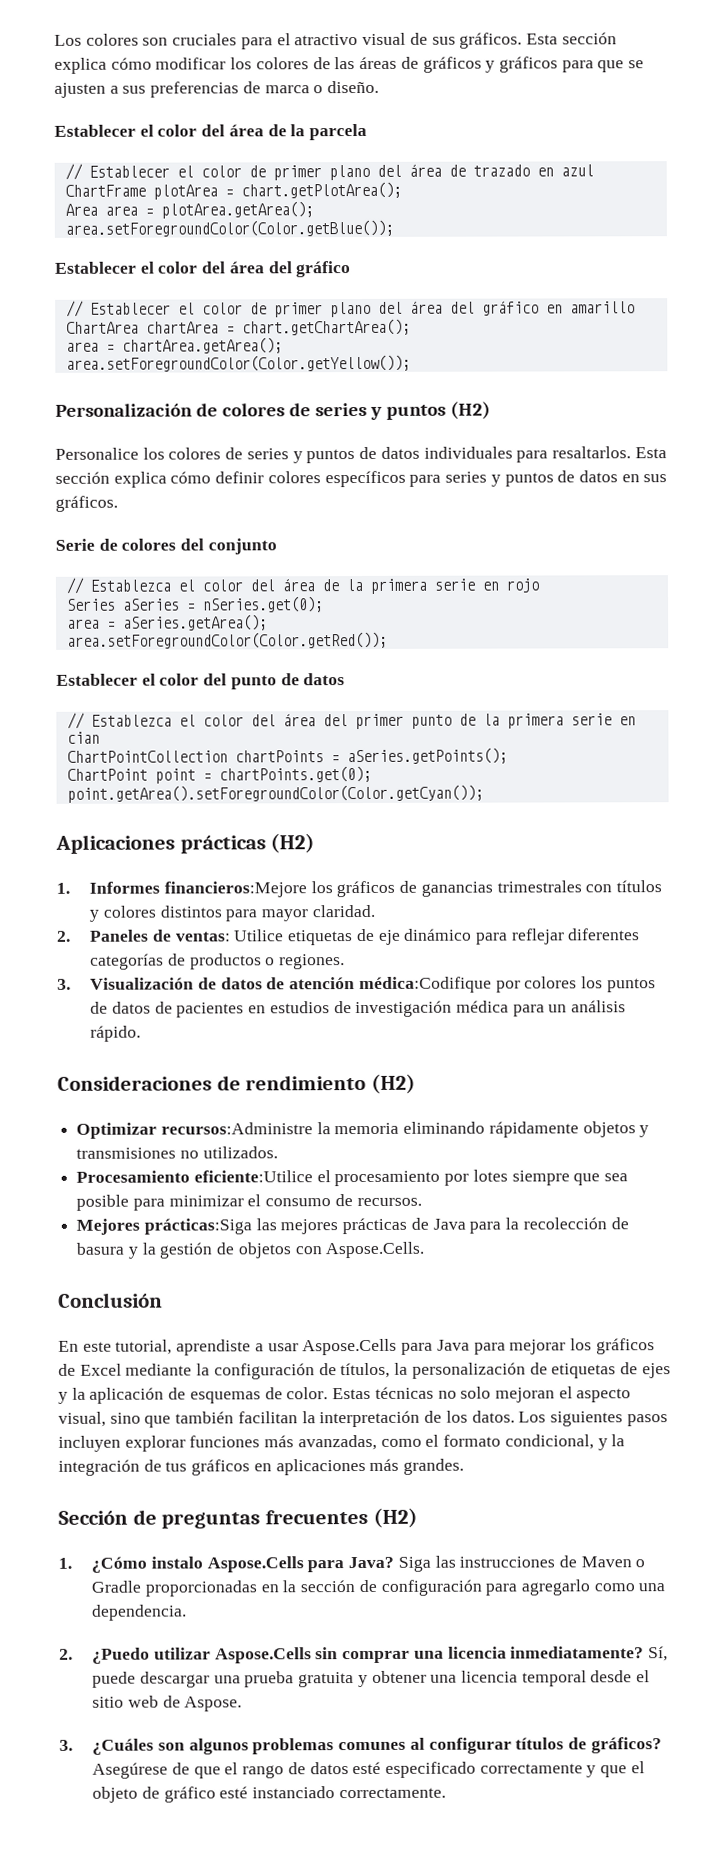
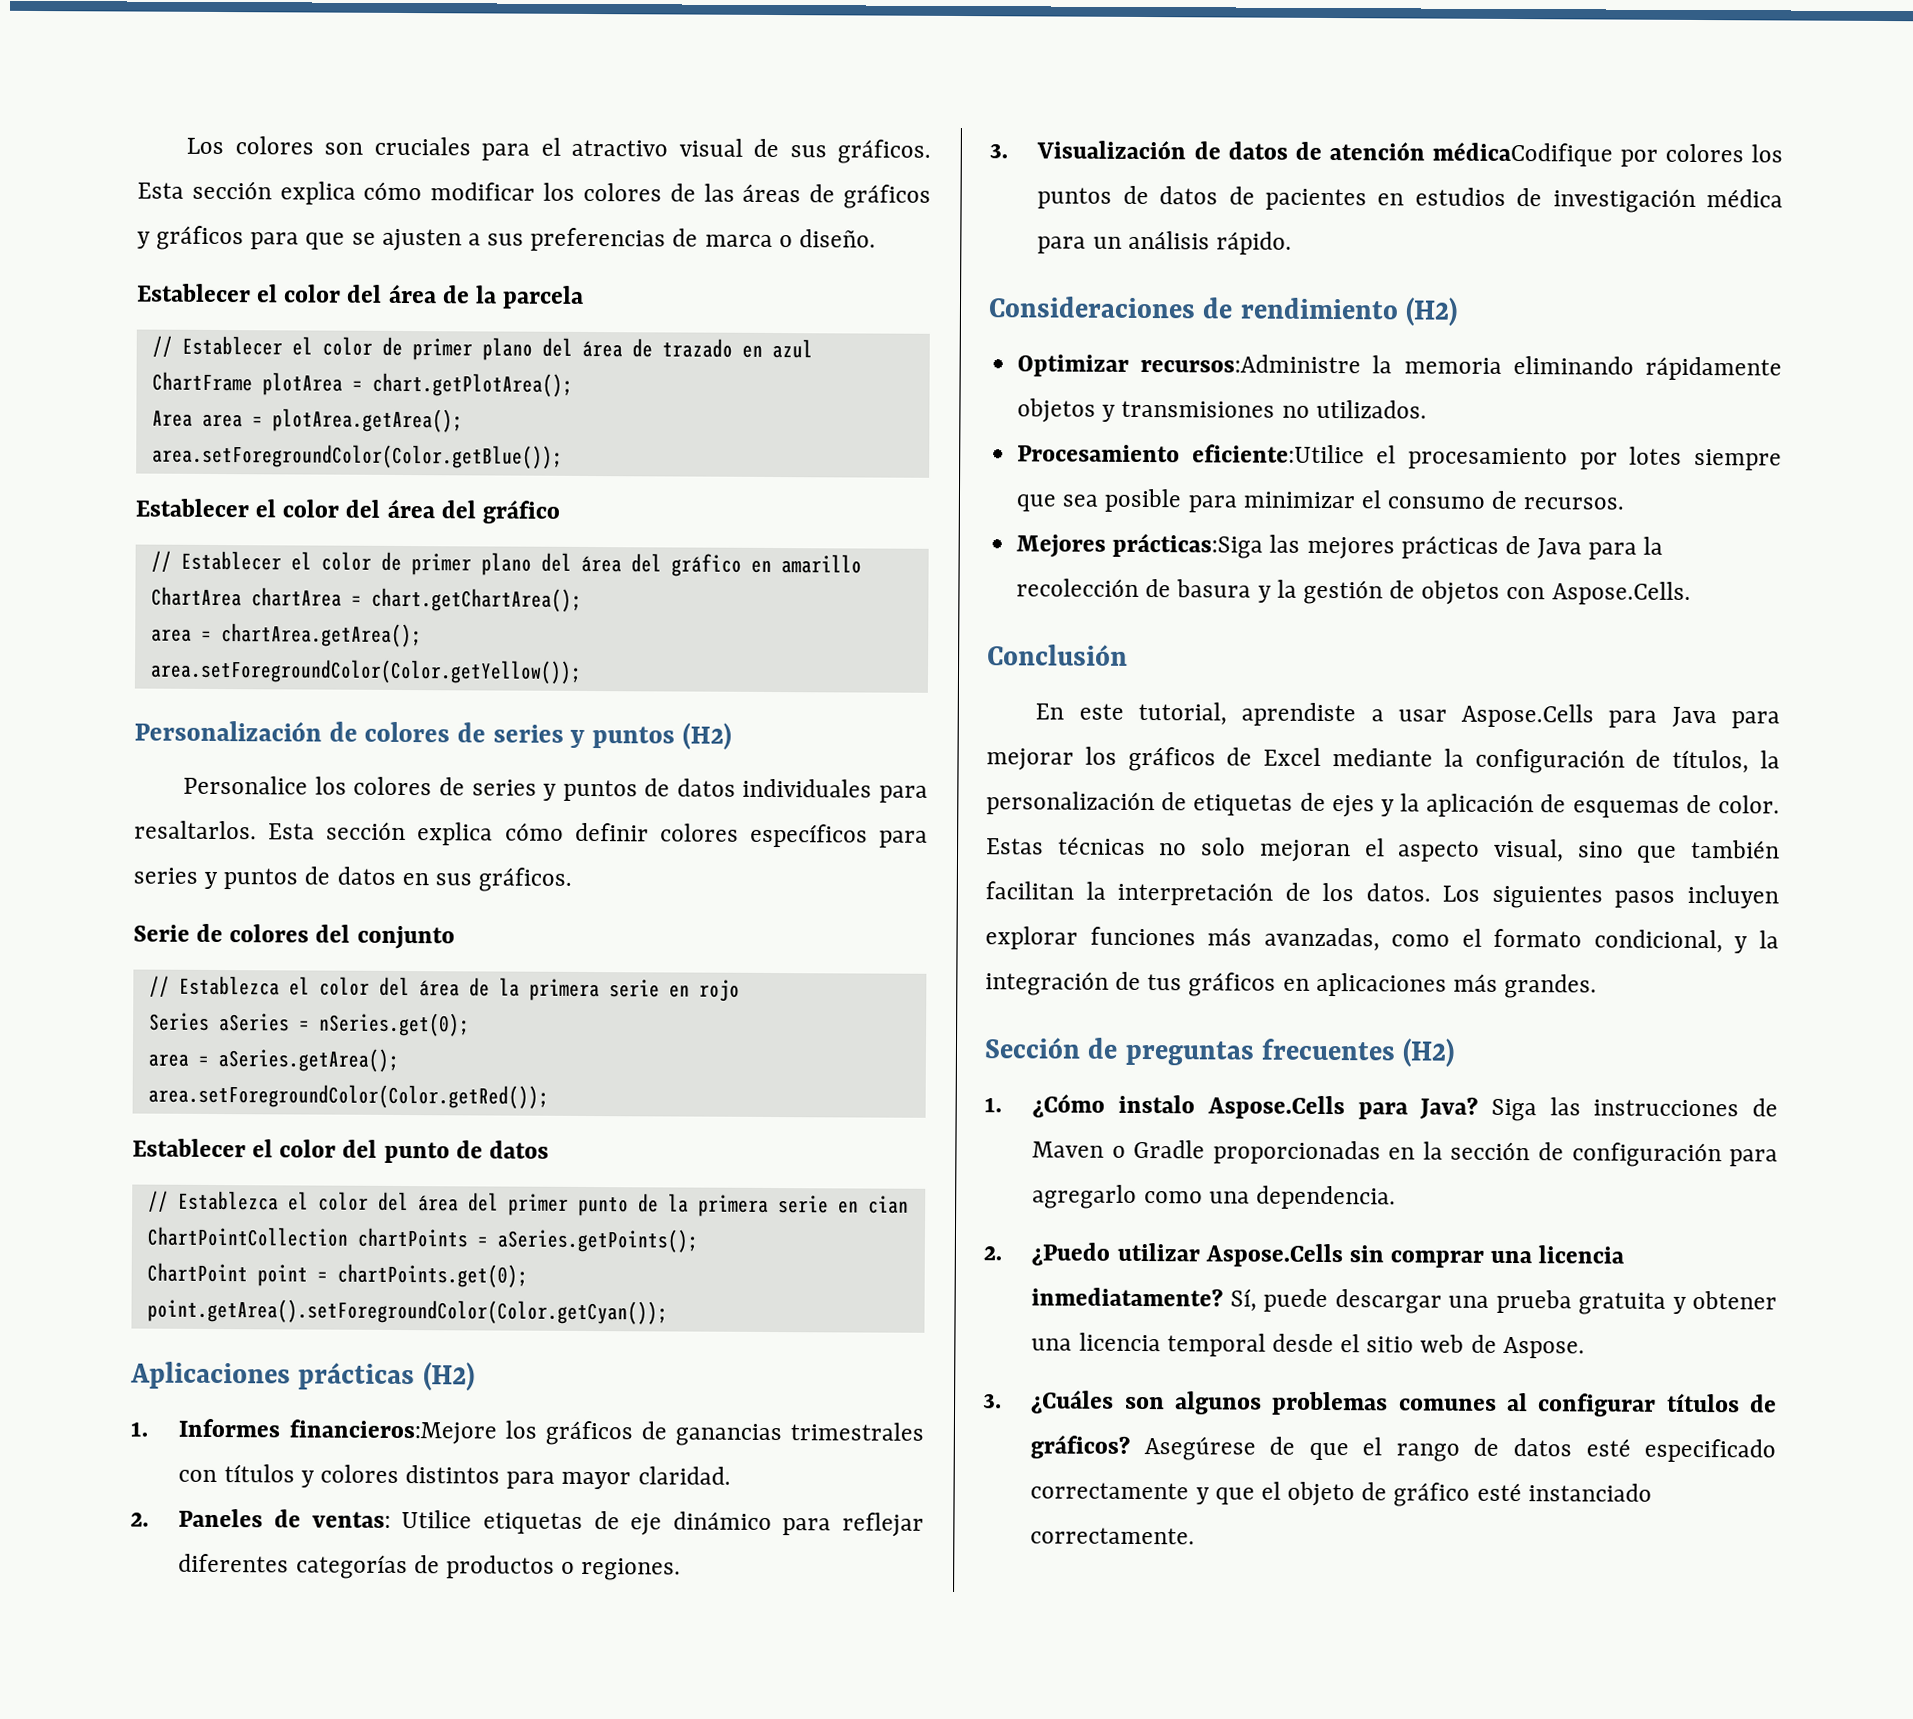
- 3. Visualización de datos de atención médica:Codifique por colores los puntos de datos de pacientes en estudios de investigación médica para un análisis rápido.
+ 3. Visualización de datos de atención médicaCodifique por colores los puntos de datos de pacientes en estudios de investigación médica para un análisis rápido.

